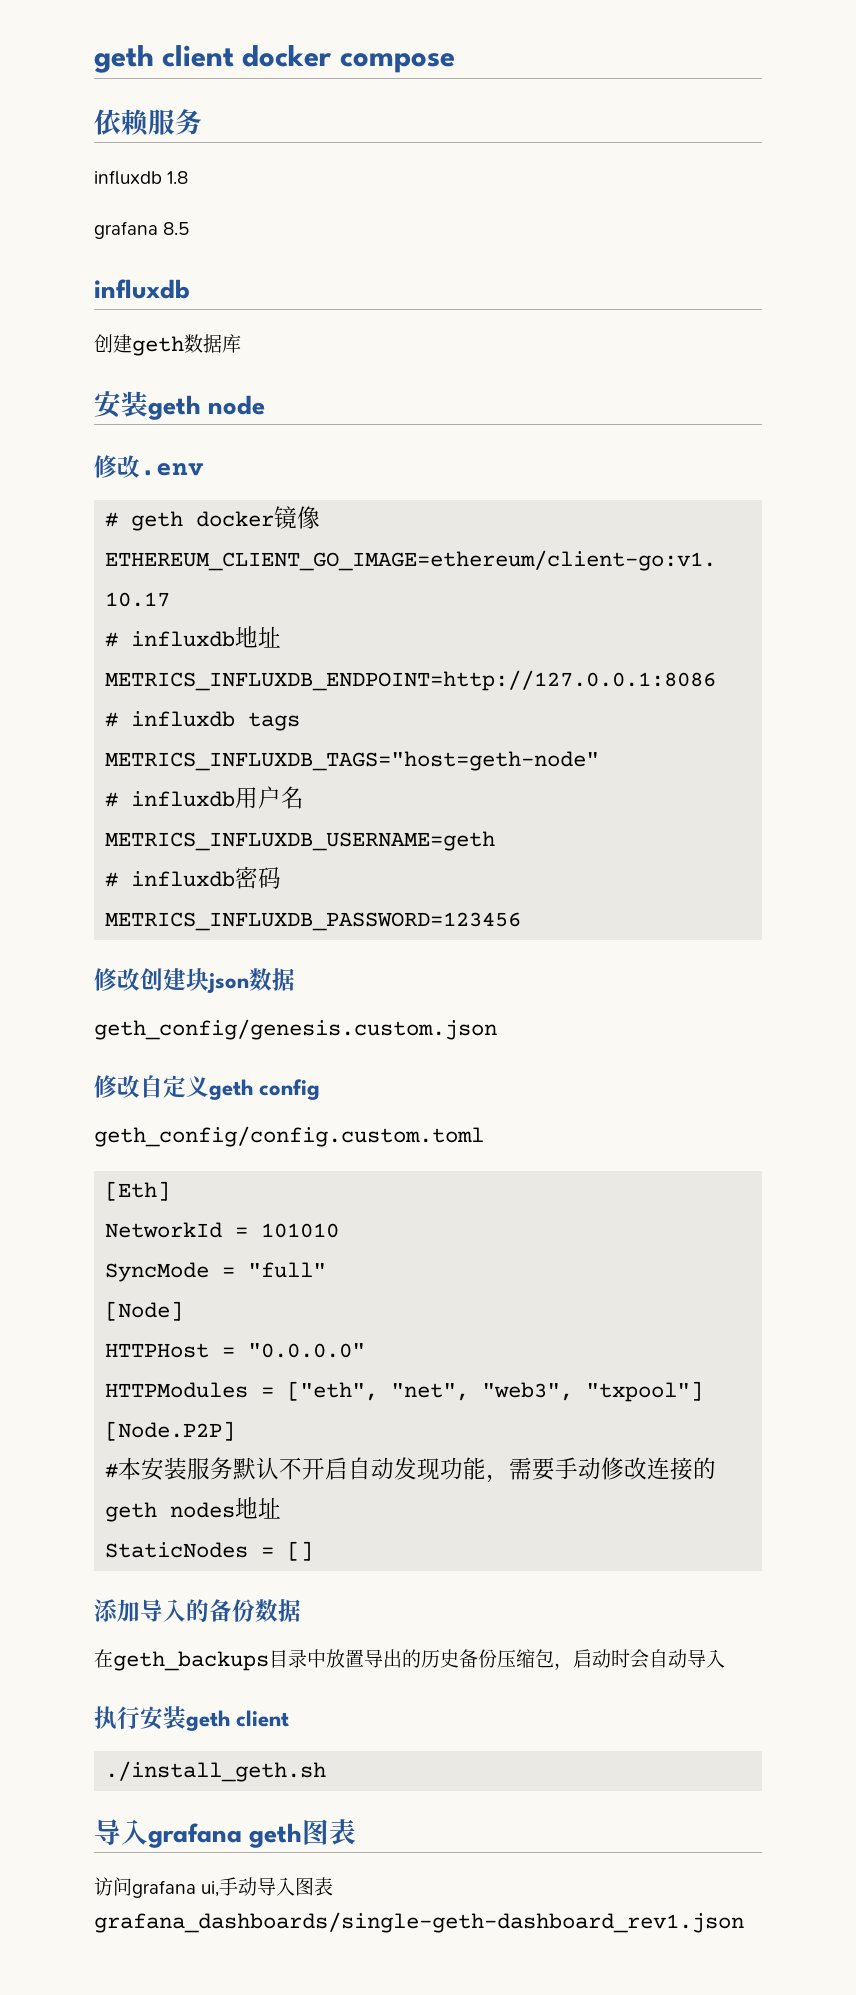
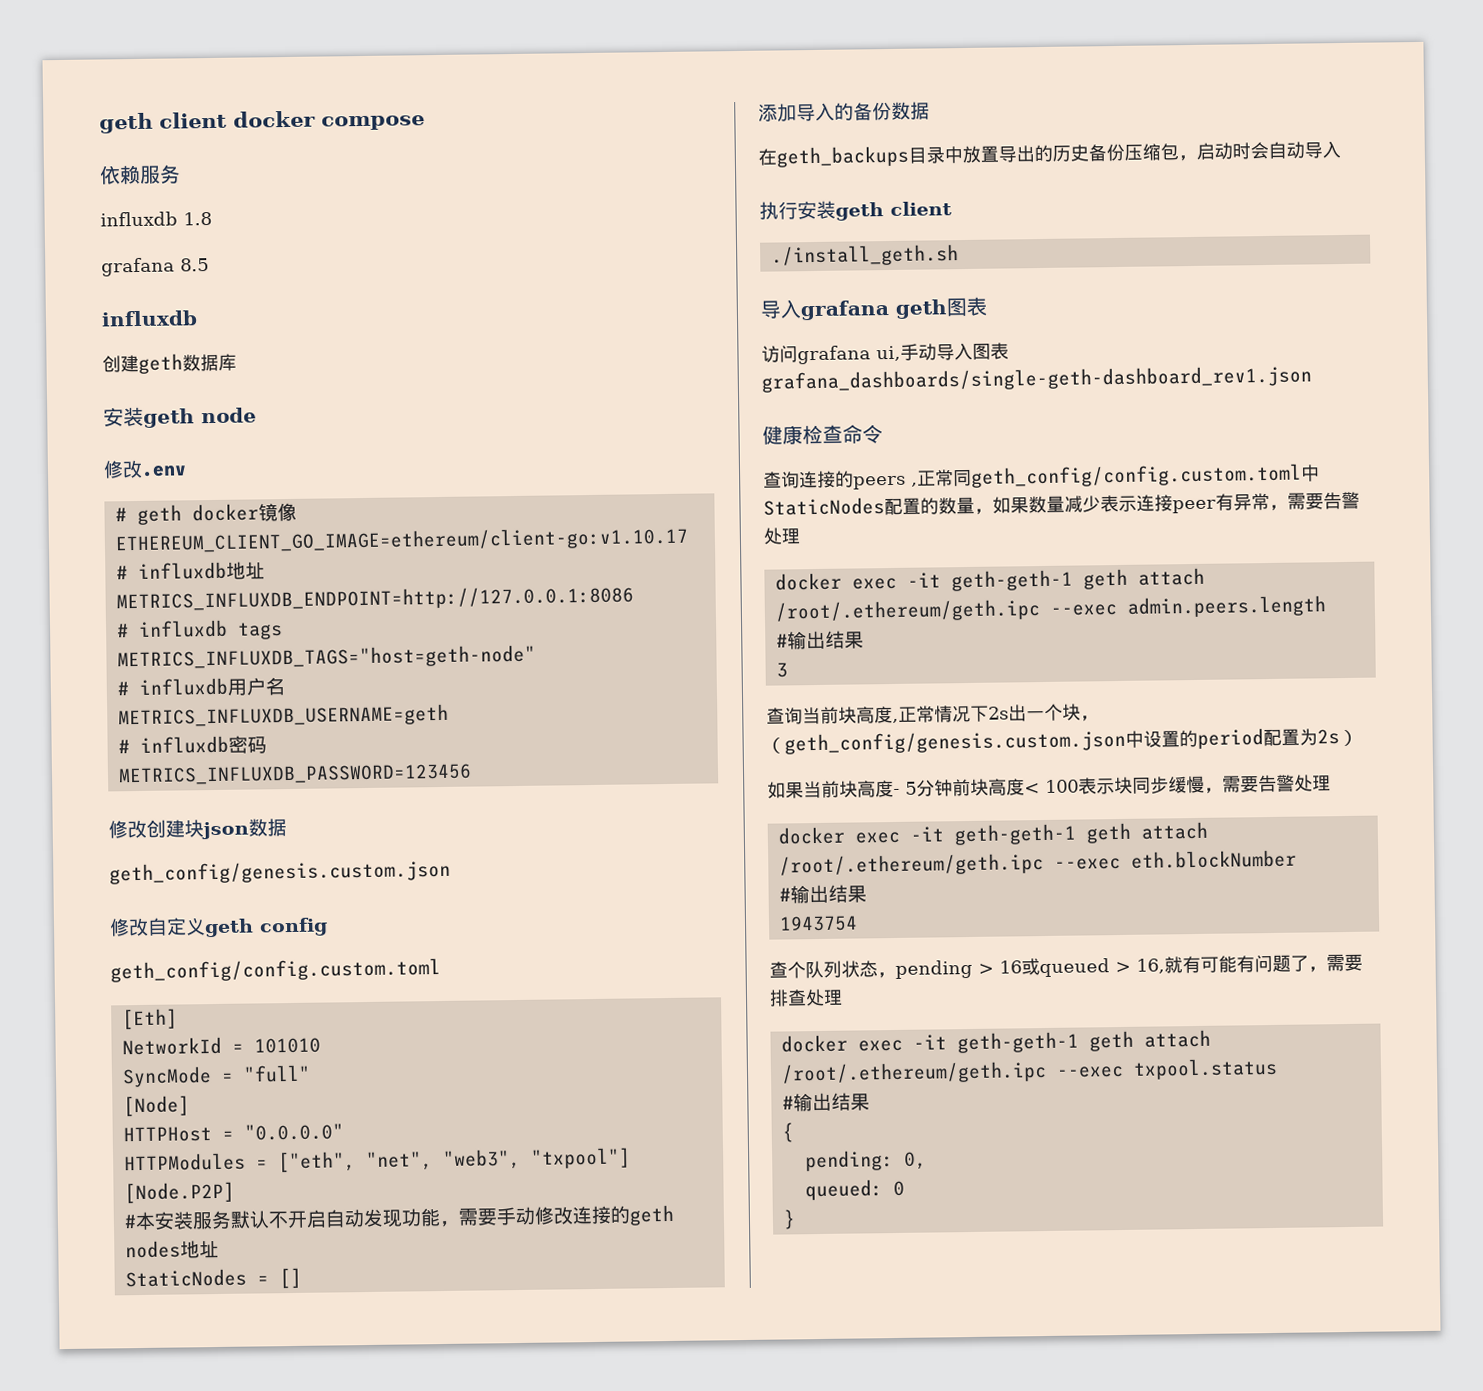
+ 健康检查命令
+ 查询连接的peers ,正常同geth_config/config.custom.toml中StaticNodes配置的数量，如果数量减少表示连接peer有异常，需要告警处理
+ docker exec -it geth-geth-1 geth attach /root/.ethereum/geth.ipc --exec admin.peers.length
+ #输出结果
+ 3
+ 查询当前块高度,正常情况下2s出一个块，（geth_config/genesis.custom.json中设置的period配置为2s）
+ 如果当前块高度- 5分钟前块高度< 100表示块同步缓慢，需要告警处理
+ docker exec -it geth-geth-1 geth attach /root/.ethereum/geth.ipc --exec eth.blockNumber
+ #输出结果
+ 1943754
+ 查个队列状态，pending > 16或queued > 16,就有可能有问题了，需要排查处理
+ docker exec -it geth-geth-1 geth attach /root/.ethereum/geth.ipc --exec txpool.status
+ #输出结果
+ {
+ pending: 0,
+ queued: 0
+ }

